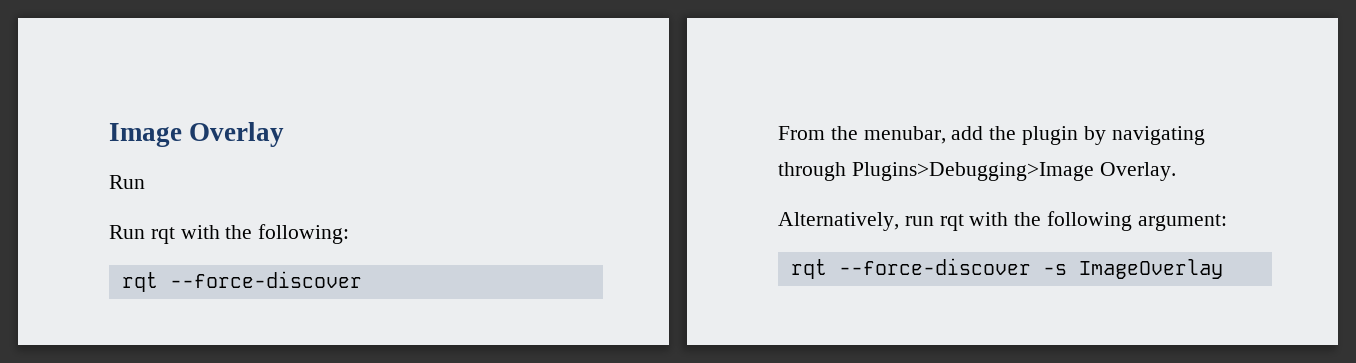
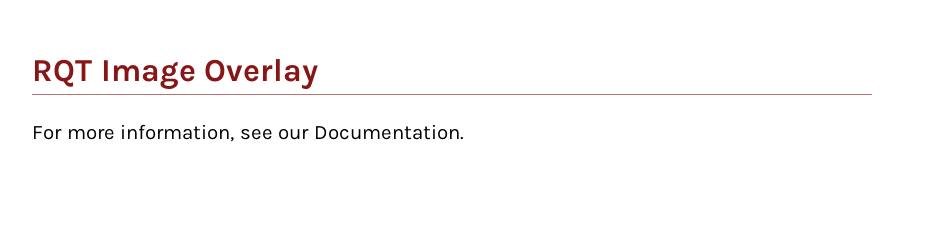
- Image Overlay
- Run
- Run rqt with the following:
- rqt --force-discover
- From the menubar, add the plugin by navigating through Plugins>Debugging>Image Overlay.
- Alternatively, run rqt with the following argument:
- rqt --force-discover -s ImageOverlay
+ RQT Image Overlay
+ For more information, see our Documentation.

